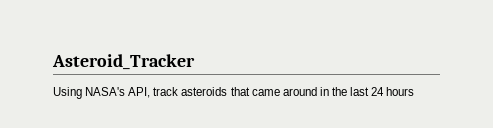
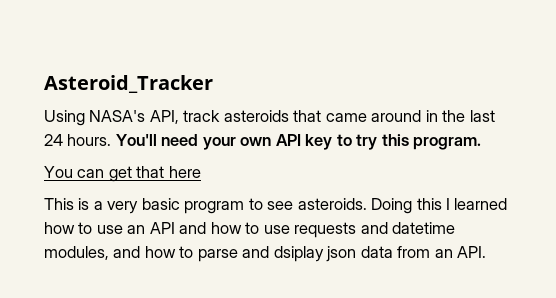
- Using NASA's API, track asteroids that came around in the last 24 hours
+ Using NASA's API, track asteroids that came around in the last 24 hours. You'll need your own API key to try this program.
+ You can get that here
+ This is a very basic program to see asteroids. Doing this I learned how to use an API and how to use requests and datetime modules, and how to parse and dsiplay json data from an API.

